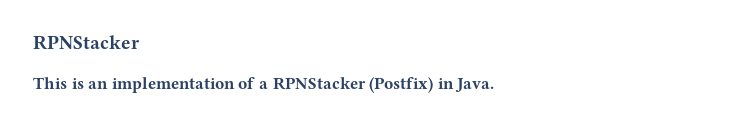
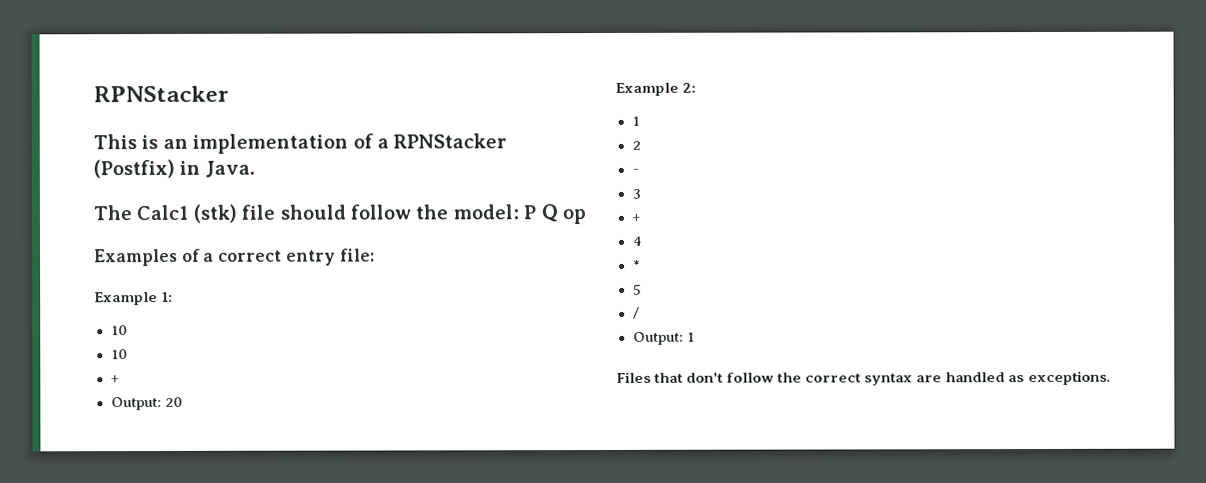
+ The Calc1 (stk) file should follow the model: P Q op
+ Examples of a correct entry file:
+ Example 1:
+ 10
+ 10
+ +
+ Output: 20
+ Example 2:
+ 1
+ 2
+ -
+ 3
+ +
+ 4
+ *
+ 5
+ /
+ Output: 1
+ Files that don't follow the correct syntax are handled as exceptions.

